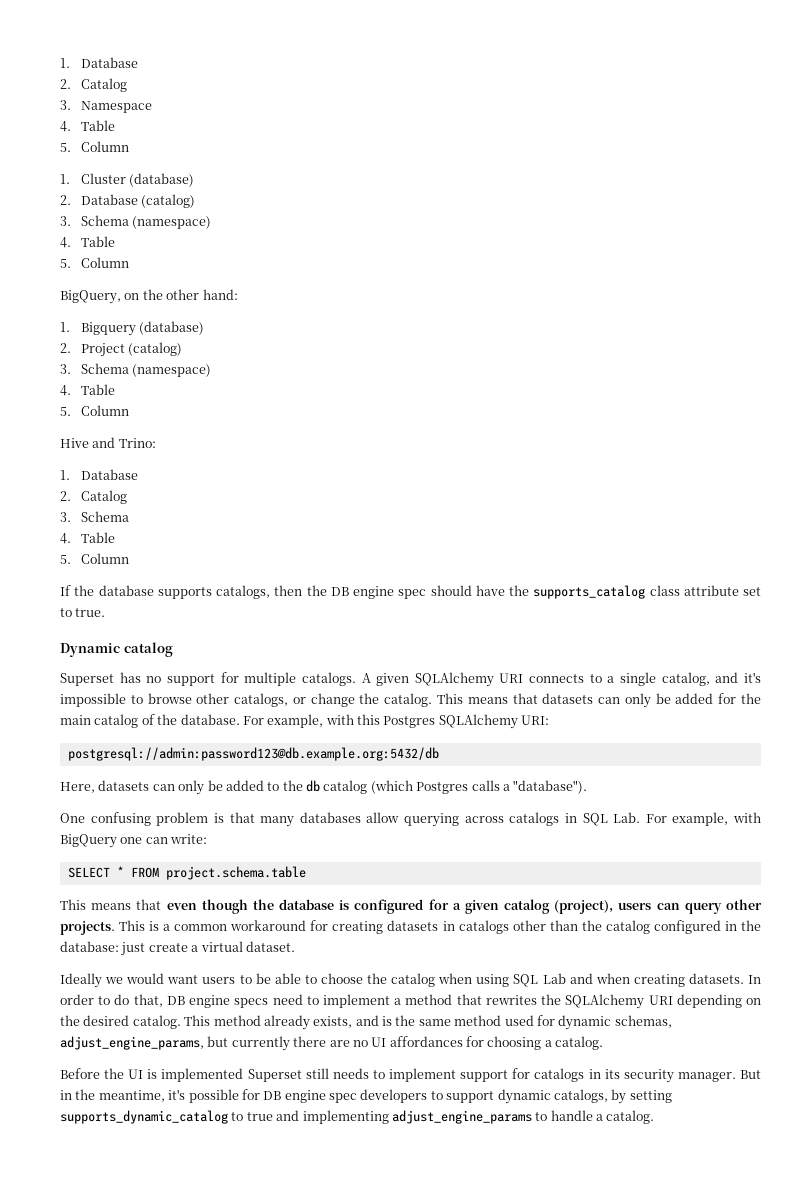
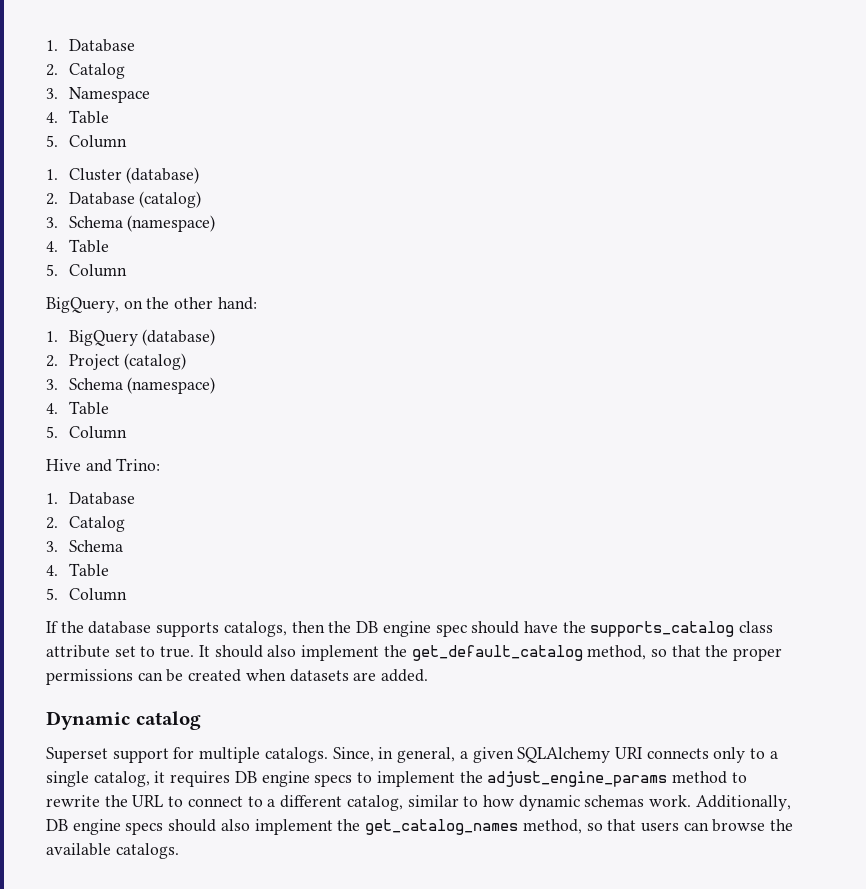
- 1. Bigquery (database)
+ 1. BigQuery (database)
+ It should also implement the get_default_catalog method, so that the proper permissions can be created when datasets are added.
- Superset has no support for multiple catalogs.
+ Superset support for multiple catalogs.
- A given SQLAlchemy URI connects to a single catalog, and it's impossible to browse other catalogs, or change the catalog. This means that datasets can only be added for the main catalog of the database. For example, with this Postgres SQLAlchemy URI:
- postgresql://admin:password123@db.example.org:5432/db
- Here, datasets can only be added to the db catalog (which Postgres calls a "database").
- One confusing problem is that many databases allow querying across catalogs in SQL Lab. For example, with BigQuery one can write:
- SELECT * FROM project.schema.table
- This means that even though the database is configured for a given catalog (project), users can query other projects. This is a common workaround for creating datasets in catalogs other than the catalog configured in the database: just create a virtual dataset.
- Ideally we would want users to be able to choose the catalog when using SQL Lab and when creating datasets. In order to do that, DB engine specs need to implement a method that rewrites the SQLAlchemy URI depending on the desired catalog. This method already exists, and is the same method used for dynamic schemas, adjust_engine_params, but currently there are no UI affordances for choosing a catalog.
- Before the UI is implemented Superset still needs to implement support for catalogs in its security manager. But in the meantime, it's possible for DB engine spec developers to support dynamic catalogs, by setting supports_dynamic_catalog to true and implementing adjust_engine_params to handle a catalog.
+ Since, in general, a given SQLAlchemy URI connects only to a single catalog, it requires DB engine specs to implement the adjust_engine_params method to rewrite the URL to connect to a different catalog, similar to how dynamic schemas work. Additionally, DB engine specs should also implement the get_catalog_names method, so that users can browse the available catalogs.

